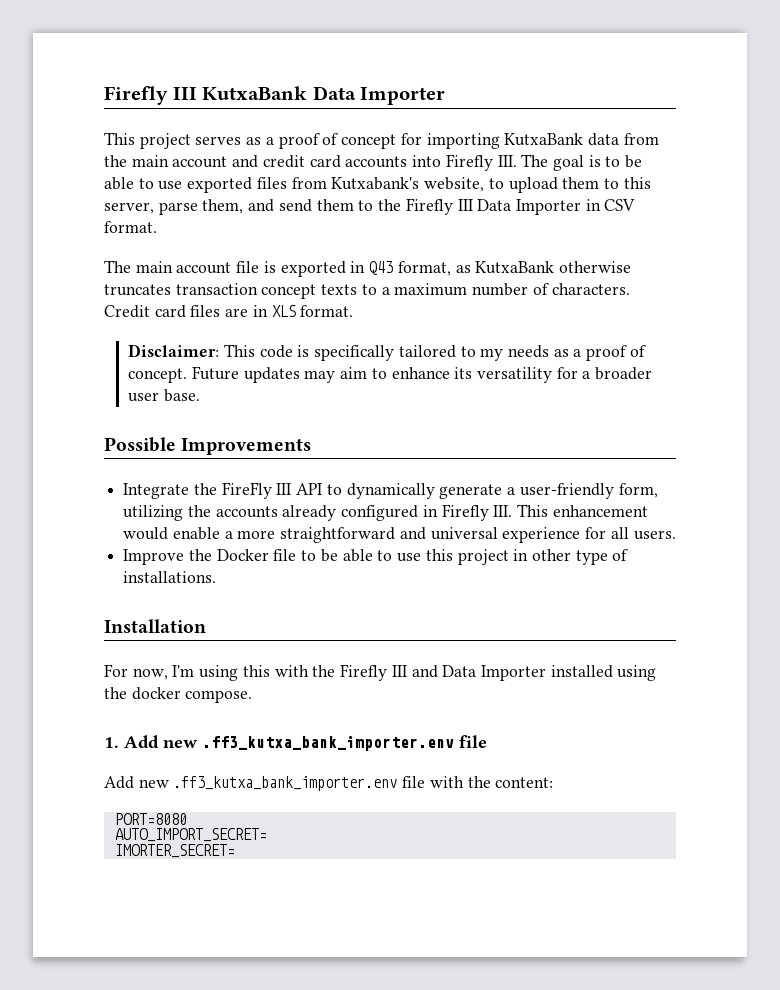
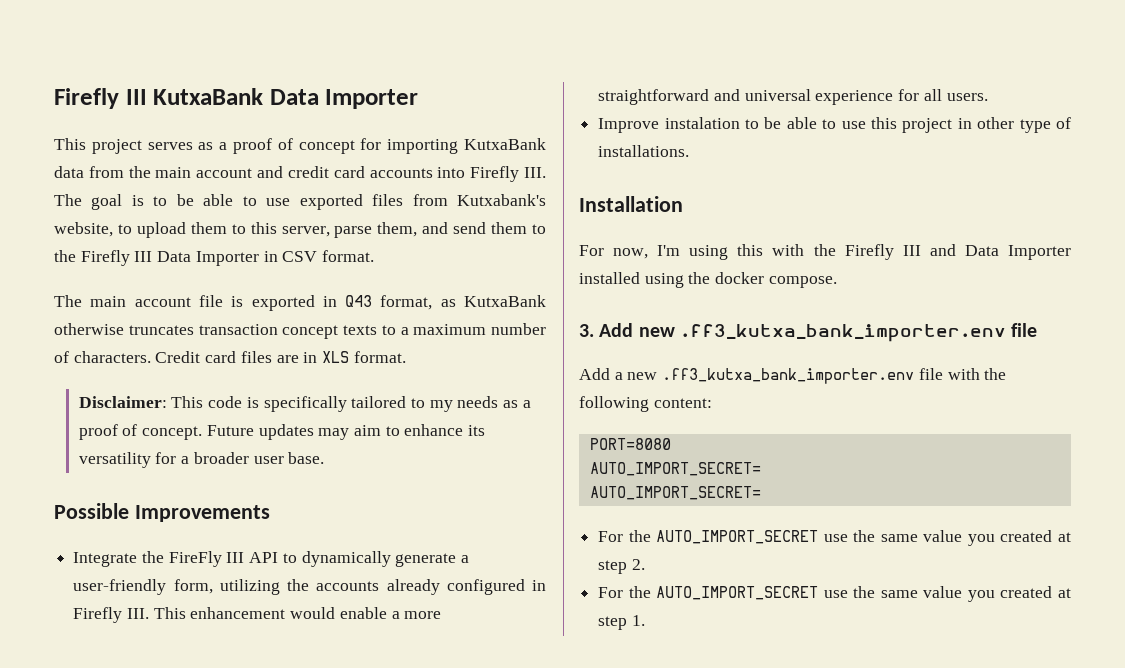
- Improve the Docker file to be able to use this project in other type of installations.
+ Improve instalation to be able to use this project in other type of installations.
- 1. Add new .ff3_kutxa_bank_importer.env file
+ 3. Add new .ff3_kutxa_bank_importer.env file
- Add new .ff3_kutxa_bank_importer.env file with the content:
+ Add a new .ff3_kutxa_bank_importer.env file with the following content:
  PORT=8080
  AUTO_IMPORT_SECRET=
- IMORTER_SECRET=
+ AUTO_IMPORT_SECRET=
+ For the AUTO_IMPORT_SECRET use the same value you created at step 2.
+ For the AUTO_IMPORT_SECRET use the same value you created at step 1.

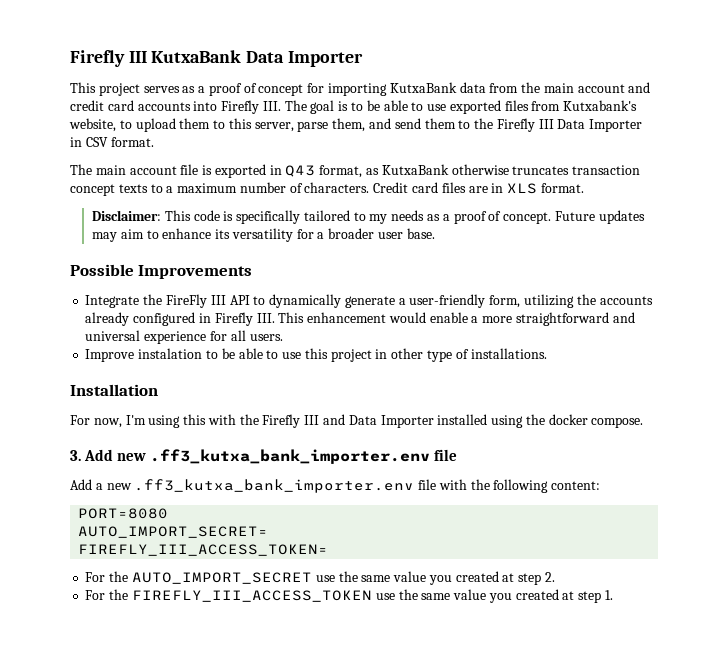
  PORT=8080
  AUTO_IMPORT_SECRET=
- AUTO_IMPORT_SECRET=
+ FIREFLY_III_ACCESS_TOKEN=
- For the AUTO_IMPORT_SECRET use the same value you created at step 1.
+ For the FIREFLY_III_ACCESS_TOKEN use the same value you created at step 1.

